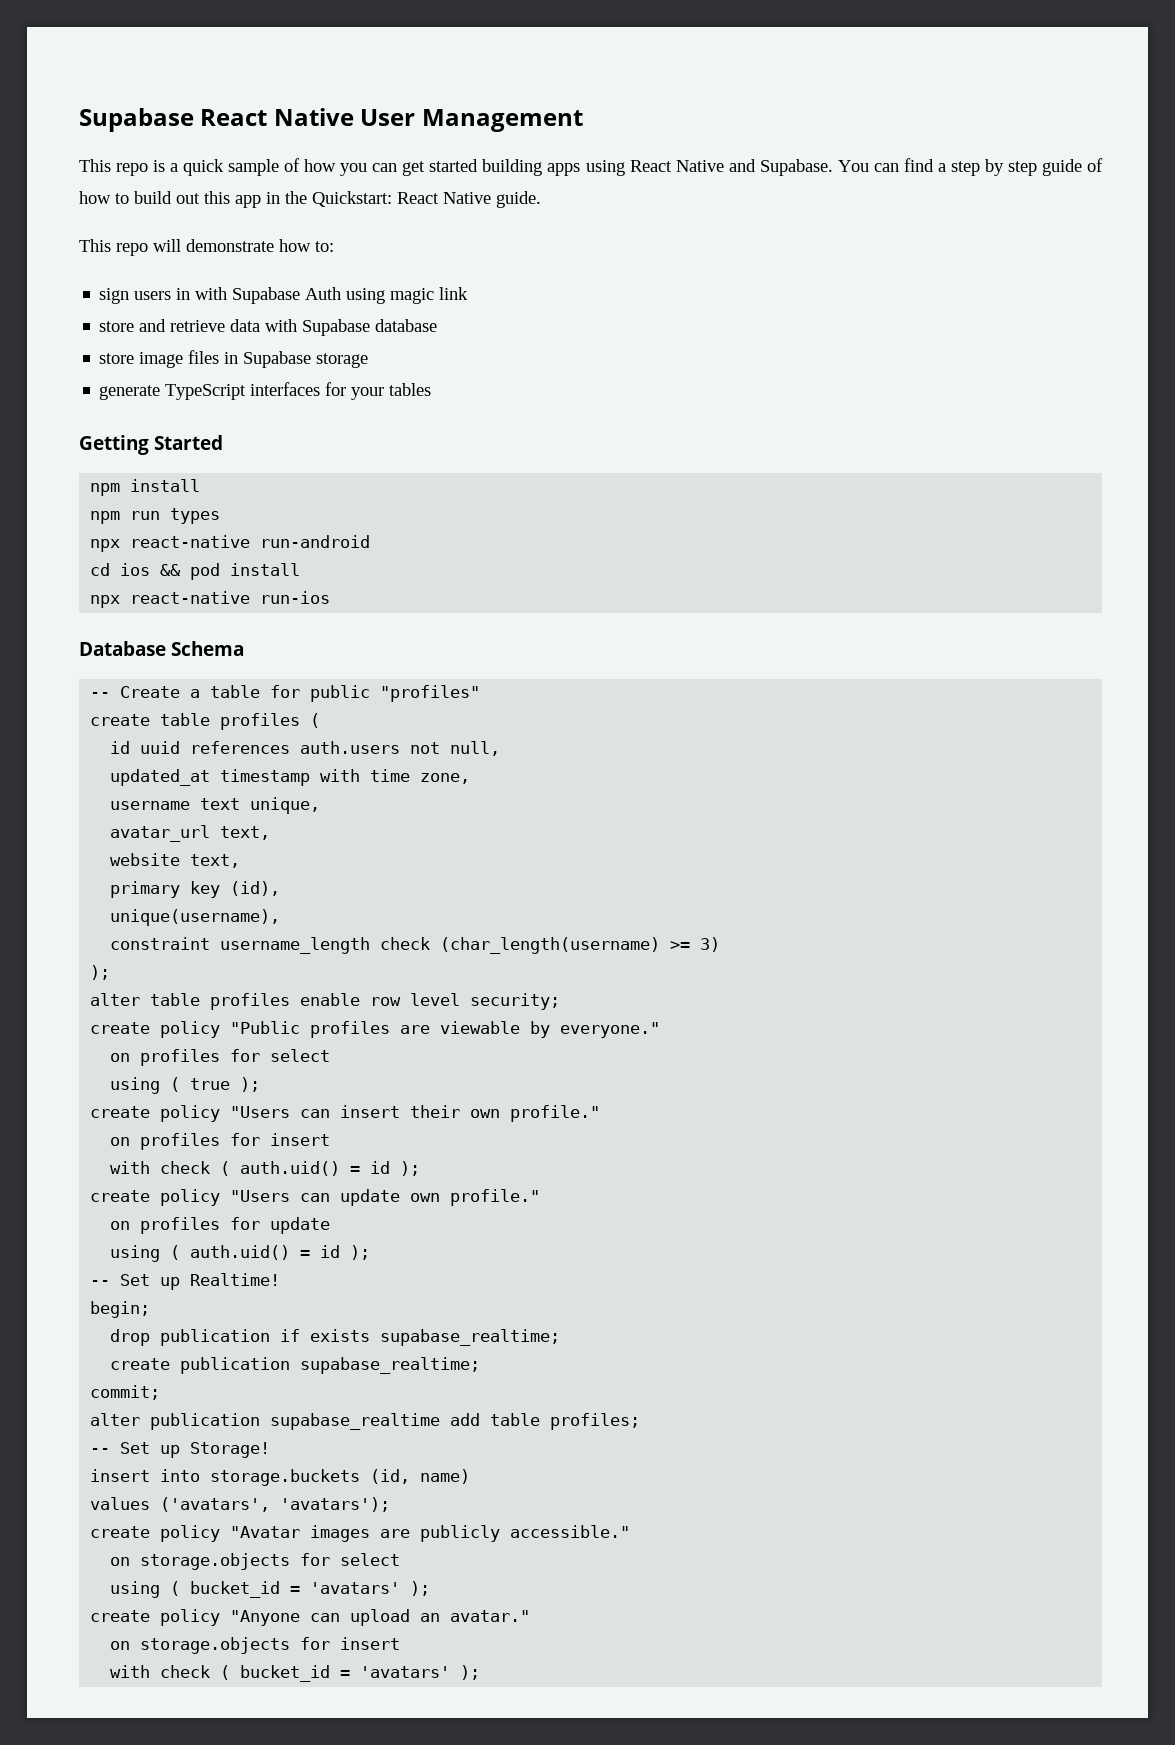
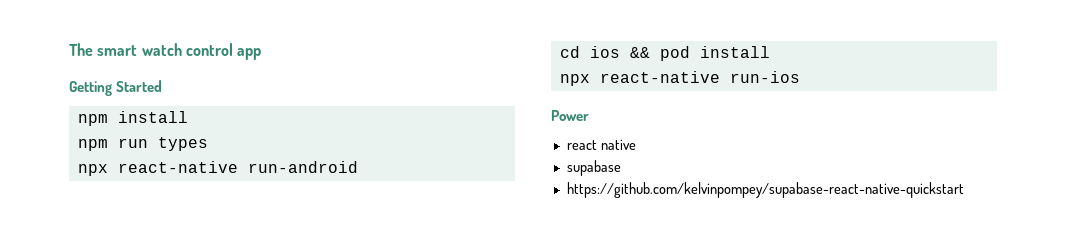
- Supabase React Native User Management
- This repo is a quick sample of how you can get started building apps using React Native and Supabase. You can find a step by step guide of how to build out this app in the Quickstart: React Native guide.
- This repo will demonstrate how to:
- sign users in with Supabase Auth using magic link
- store and retrieve data with Supabase database
- store image files in Supabase storage
- generate TypeScript interfaces for your tables
+ The smart watch control app
- Database Schema
- -- Create a table for public "profiles"
- create table profiles (
- id uuid references auth.users not null,
- updated_at timestamp with time zone,
- username text unique,
- avatar_url text,
- website text,
- primary key (id),
- unique(username),
- constraint username_length check (char_length(username) >= 3)
- );
- alter table profiles enable row level security;
- create policy "Public profiles are viewable by everyone."
- on profiles for select
- using ( true );
- create policy "Users can insert their own profile."
- on profiles for insert
- with check ( auth.uid() = id );
- create policy "Users can update own profile."
- on profiles for update
- using ( auth.uid() = id );
- -- Set up Realtime!
- begin;
- drop publication if exists supabase_realtime;
- create publication supabase_realtime;
- commit;
- alter publication supabase_realtime add table profiles;
- -- Set up Storage!
- insert into storage.buckets (id, name)
- values ('avatars', 'avatars');
- create policy "Avatar images are publicly accessible."
- on storage.objects for select
- using ( bucket_id = 'avatars' );
- create policy "Anyone can upload an avatar."
- on storage.objects for insert
- with check ( bucket_id = 'avatars' );
+ Power
+ react native
+ supabase
+ https://github.com/kelvinpompey/supabase-react-native-quickstart

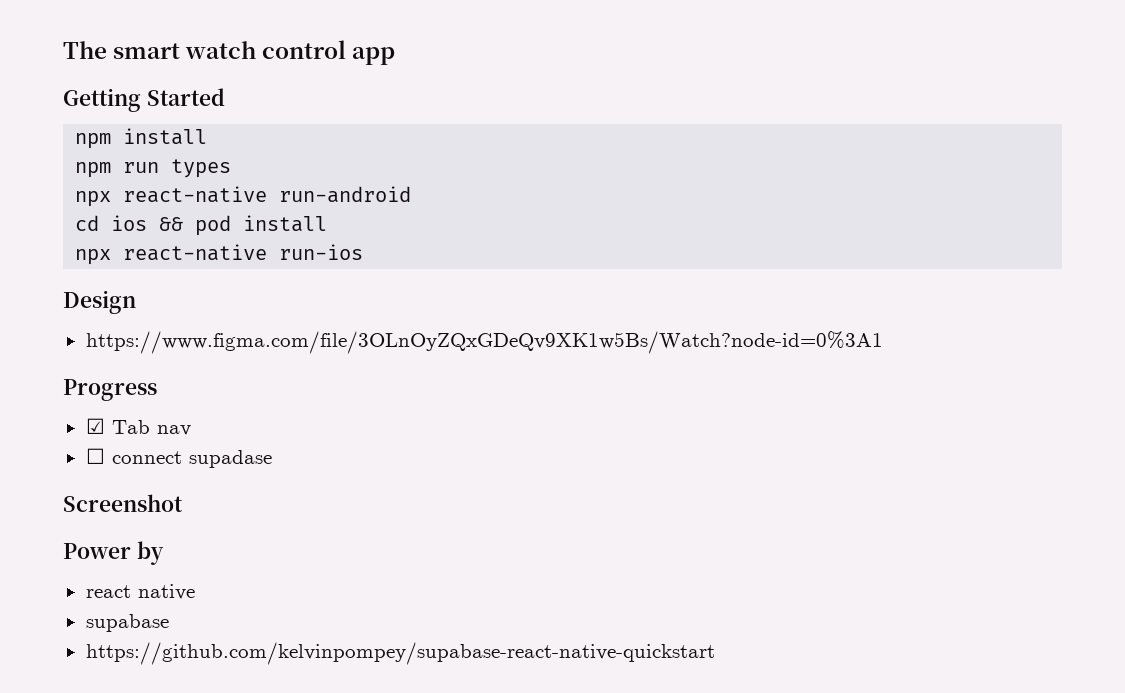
+ Design
+ https://www.figma.com/file/3OLnOyZQxGDeQv9XK1w5Bs/Watch?node-id=0%3A1
+ Progress
+ ☑ Tab nav
+ ☐ connect supadase
+ Screenshot
- Power
+ Power by

